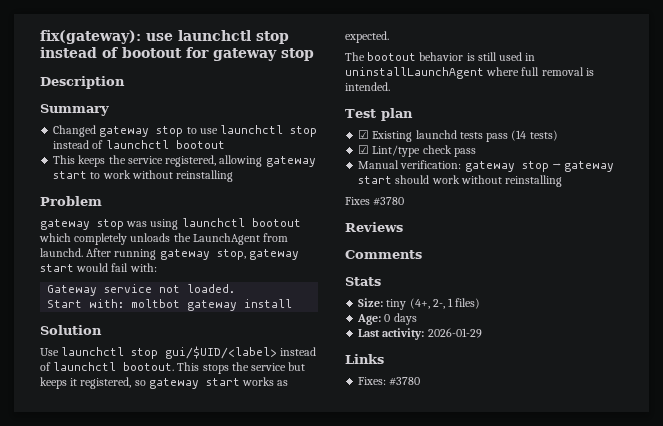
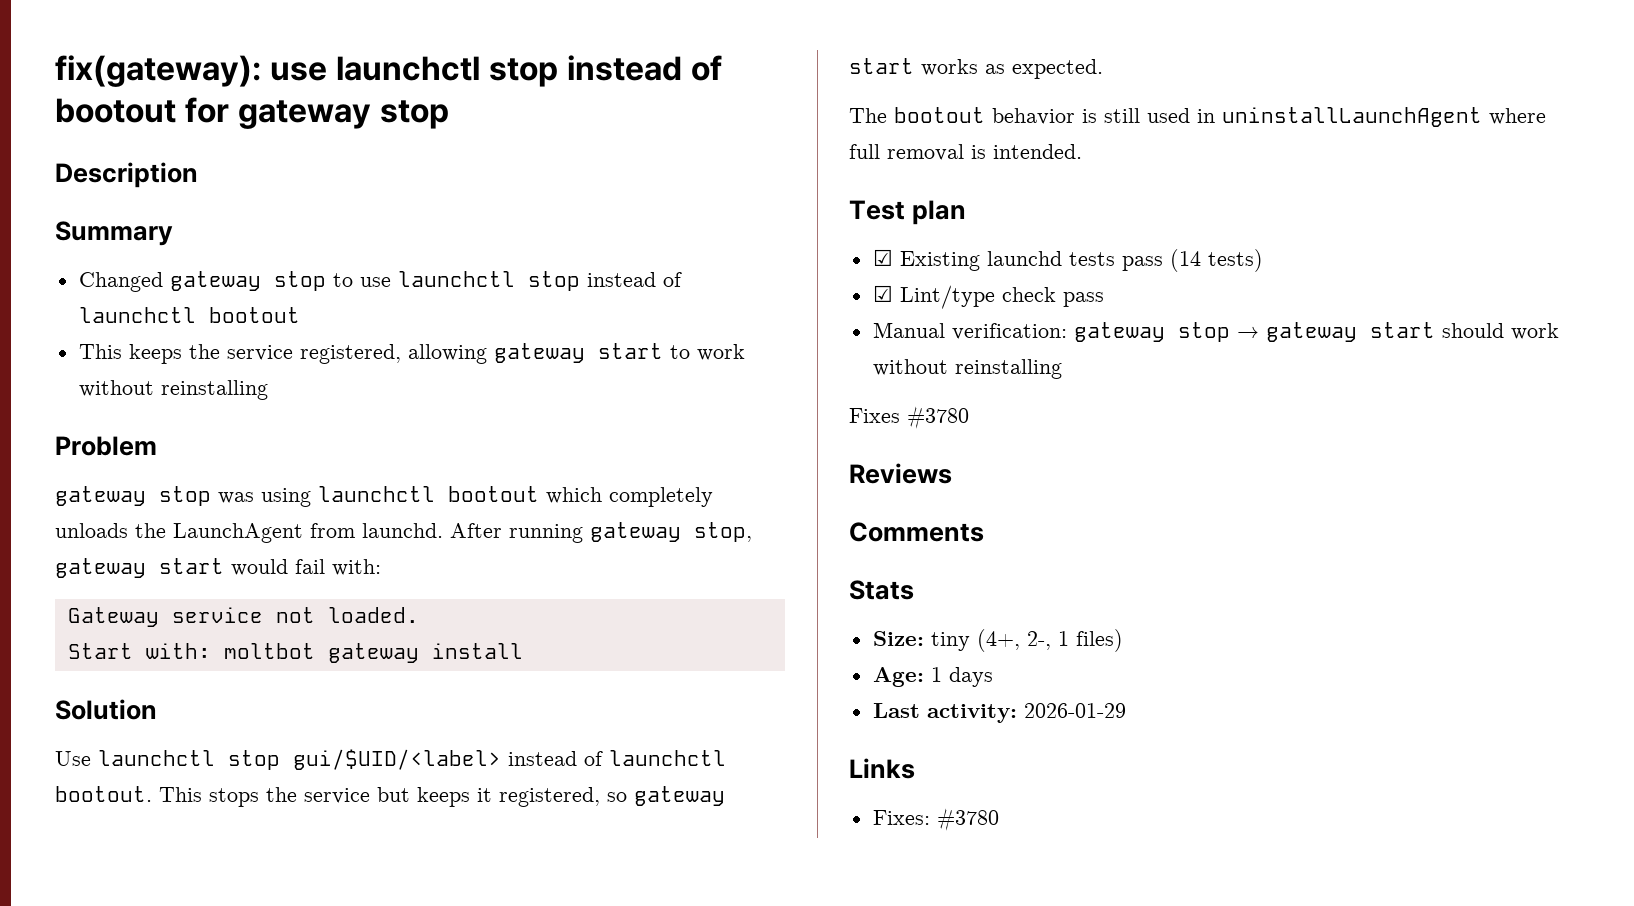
- Age: 0 days
+ Age: 1 days

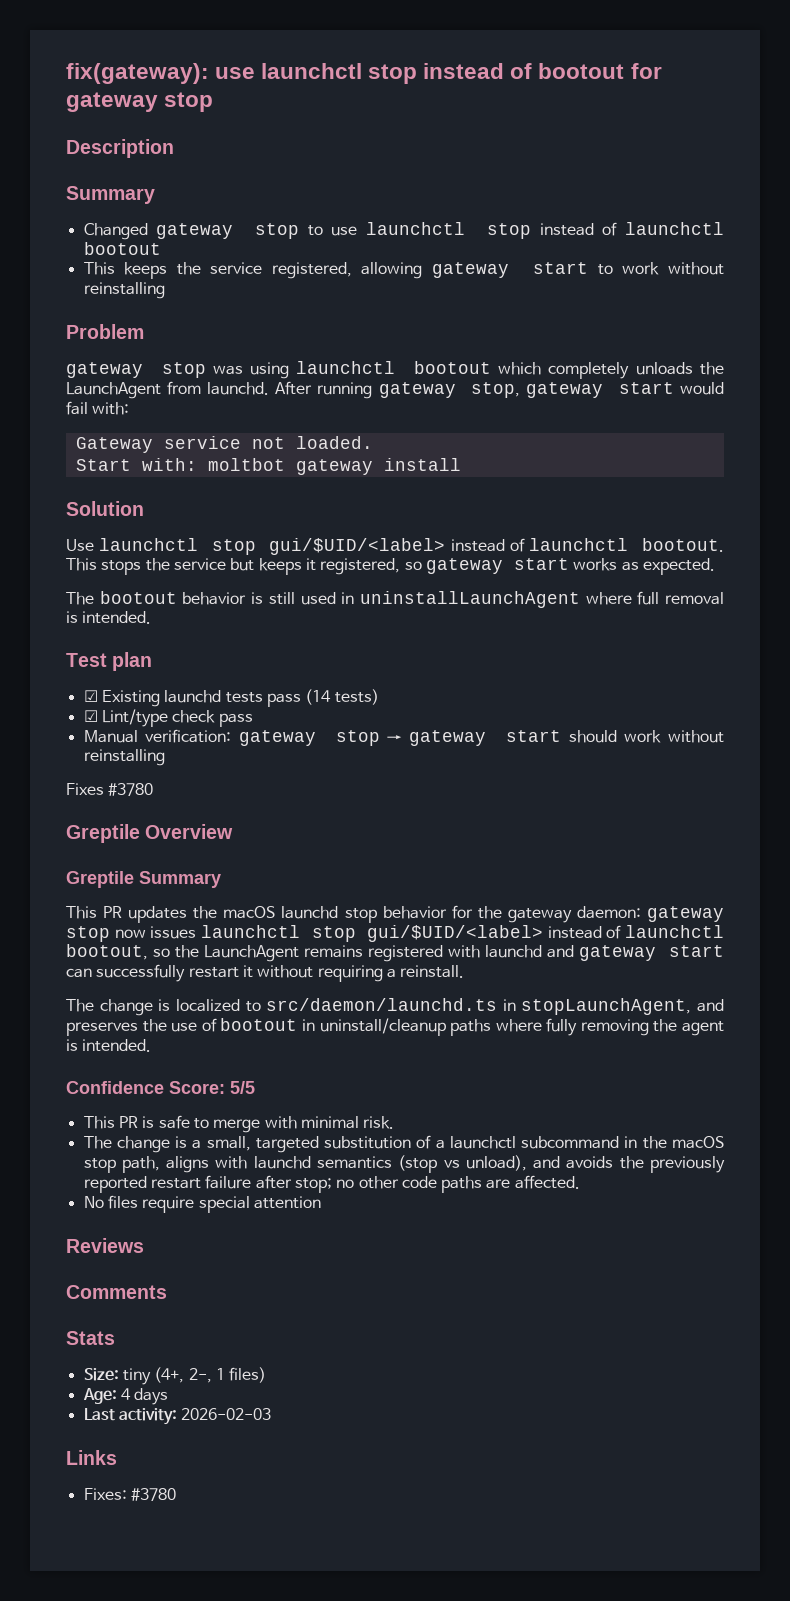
+ Greptile Overview
+ Greptile Summary
+ This PR updates the macOS launchd stop behavior for the gateway daemon: gateway stop now issues launchctl stop gui/$UID/<label> instead of launchctl bootout, so the LaunchAgent remains registered with launchd and gateway start can successfully restart it without requiring a reinstall.
+ The change is localized to src/daemon/launchd.ts in stopLaunchAgent, and preserves the use of bootout in uninstall/cleanup paths where fully removing the agent is intended.
+ Confidence Score: 5/5
+ This PR is safe to merge with minimal risk.
+ The change is a small, targeted substitution of a launchctl subcommand in the macOS stop path, aligns with launchd semantics (stop vs unload), and avoids the previously reported restart failure after stop; no other code paths are affected.
+ No files require special attention
- Age: 1 days
+ Age: 4 days
- Last activity: 2026-01-29
+ Last activity: 2026-02-03

